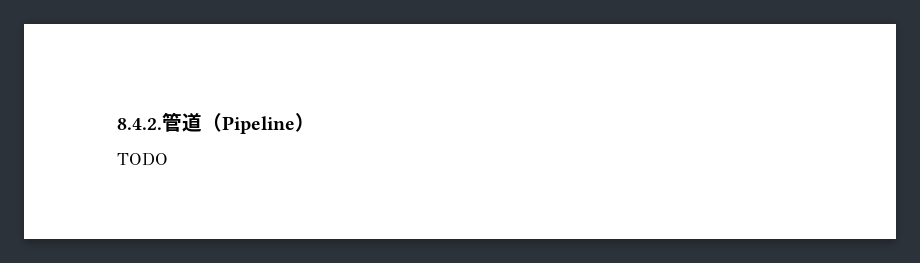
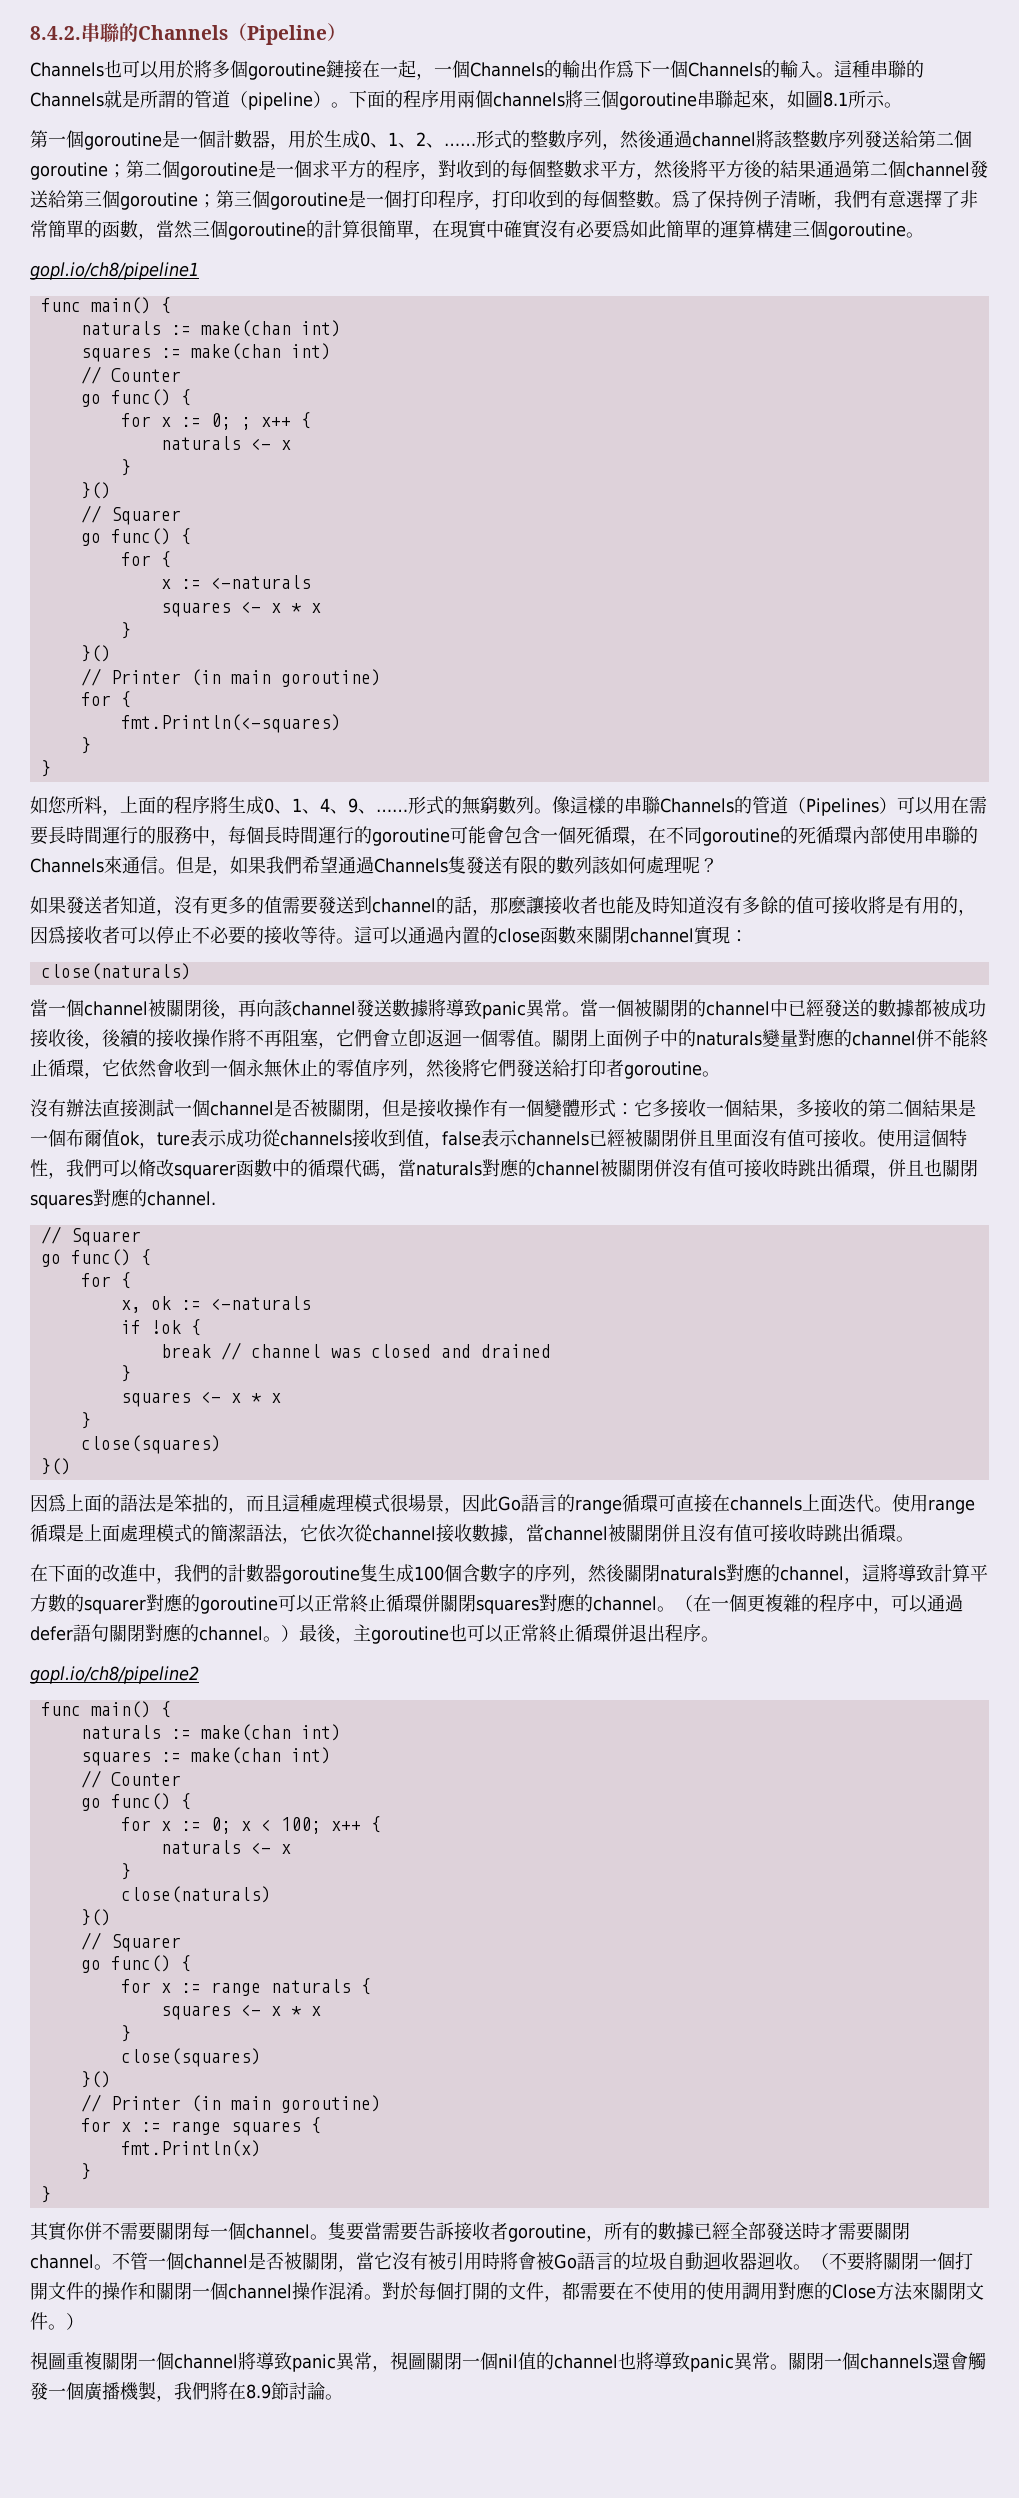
- 8.4.2.管道（Pipeline）
+ 8.4.2.串聯的Channels（Pipeline）
- TODO
+ Channels也可以用於將多個goroutine鏈接在一起，一個Channels的輸出作爲下一個Channels的輸入。這種串聯的Channels就是所謂的管道（pipeline）。下面的程序用兩個channels將三個goroutine串聯起來，如圖8.1所示。
+ 第一個goroutine是一個計數器，用於生成0、1、2、……形式的整數序列，然後通過channel將該整數序列發送給第二個goroutine；第二個goroutine是一個求平方的程序，對收到的每個整數求平方，然後將平方後的結果通過第二個channel發送給第三個goroutine；第三個goroutine是一個打印程序，打印收到的每個整數。爲了保持例子清晰，我們有意選擇了非常簡單的函數，當然三個goroutine的計算很簡單，在現實中確實沒有必要爲如此簡單的運算構建三個goroutine。
+ gopl.io/ch8/pipeline1
+ func main() {
+ naturals := make(chan int)
+ squares := make(chan int)
+ // Counter
+ go func() {
+ for x := 0; ; x++ {
+ naturals <- x
+ }
+ }()
+ // Squarer
+ go func() {
+ for {
+ x := <-naturals
+ squares <- x * x
+ }
+ }()
+ // Printer (in main goroutine)
+ for {
+ fmt.Println(<-squares)
+ }
+ }
+ 如您所料，上面的程序將生成0、1、4、9、……形式的無窮數列。像這樣的串聯Channels的管道（Pipelines）可以用在需要長時間運行的服務中，每個長時間運行的goroutine可能會包含一個死循環，在不同goroutine的死循環內部使用串聯的Channels來通信。但是，如果我們希望通過Channels隻發送有限的數列該如何處理呢？
+ 如果發送者知道，沒有更多的值需要發送到channel的話，那麽讓接收者也能及時知道沒有多餘的值可接收將是有用的，因爲接收者可以停止不必要的接收等待。這可以通過內置的close函數來關閉channel實現：
+ close(naturals)
+ 當一個channel被關閉後，再向該channel發送數據將導致panic異常。當一個被關閉的channel中已經發送的數據都被成功接收後，後續的接收操作將不再阻塞，它們會立卽返迴一個零值。關閉上面例子中的naturals變量對應的channel併不能終止循環，它依然會收到一個永無休止的零值序列，然後將它們發送給打印者goroutine。
+ 沒有辦法直接測試一個channel是否被關閉，但是接收操作有一個變體形式：它多接收一個結果，多接收的第二個結果是一個布爾值ok，ture表示成功從channels接收到值，false表示channels已經被關閉併且里面沒有值可接收。使用這個特性，我們可以脩改squarer函數中的循環代碼，當naturals對應的channel被關閉併沒有值可接收時跳出循環，併且也關閉squares對應的channel.
+ // Squarer
+ go func() {
+ for {
+ x, ok := <-naturals
+ if !ok {
+ break // channel was closed and drained
+ }
+ squares <- x * x
+ }
+ close(squares)
+ }()
+ 因爲上面的語法是笨拙的，而且這種處理模式很場景，因此Go語言的range循環可直接在channels上面迭代。使用range循環是上面處理模式的簡潔語法，它依次從channel接收數據，當channel被關閉併且沒有值可接收時跳出循環。
+ 在下面的改進中，我們的計數器goroutine隻生成100個含數字的序列，然後關閉naturals對應的channel，這將導致計算平方數的squarer對應的goroutine可以正常終止循環併關閉squares對應的channel。（在一個更複雜的程序中，可以通過defer語句關閉對應的channel。）最後，主goroutine也可以正常終止循環併退出程序。
+ gopl.io/ch8/pipeline2
+ func main() {
+ naturals := make(chan int)
+ squares := make(chan int)
+ // Counter
+ go func() {
+ for x := 0; x < 100; x++ {
+ naturals <- x
+ }
+ close(naturals)
+ }()
+ // Squarer
+ go func() {
+ for x := range naturals {
+ squares <- x * x
+ }
+ close(squares)
+ }()
+ // Printer (in main goroutine)
+ for x := range squares {
+ fmt.Println(x)
+ }
+ }
+ 其實你併不需要關閉每一個channel。隻要當需要告訴接收者goroutine，所有的數據已經全部發送時才需要關閉channel。不管一個channel是否被關閉，當它沒有被引用時將會被Go語言的垃圾自動迴收器迴收。（不要將關閉一個打開文件的操作和關閉一個channel操作混淆。對於每個打開的文件，都需要在不使用的使用調用對應的Close方法來關閉文件。）
+ 視圖重複關閉一個channel將導致panic異常，視圖關閉一個nil值的channel也將導致panic異常。關閉一個channels還會觸發一個廣播機製，我們將在8.9節討論。

